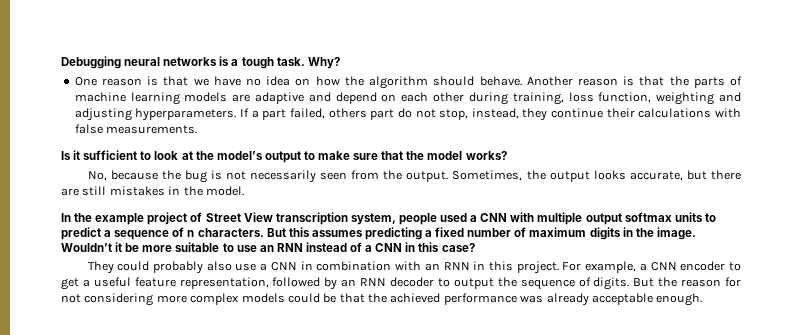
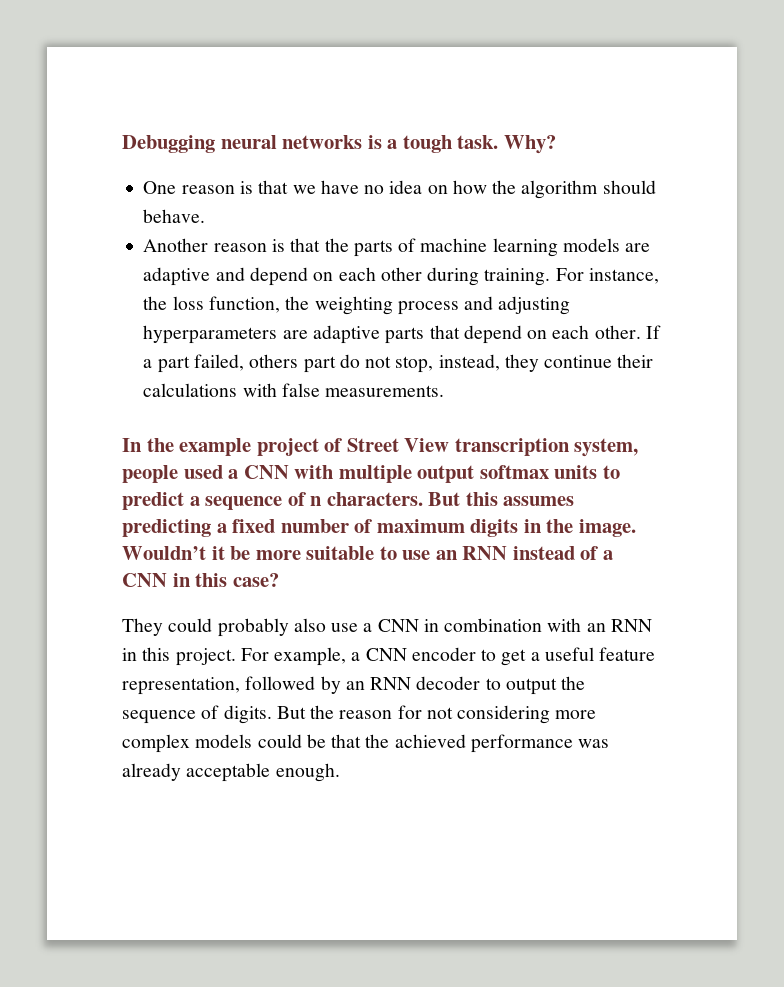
- One reason is that we have no idea on how the algorithm should behave. Another reason is that the parts of machine learning models are adaptive and depend on each other during training, loss function, weighting and adjusting hyperparameters.
+ One reason is that we have no idea on how the algorithm should behave.
+ Another reason is that the parts of machine learning models are adaptive and depend on each other during training. For instance, the loss function, the weighting process and adjusting hyperparameters are adaptive parts that depend on each other.
- Is it sufficient to look at the model’s output to make sure that the model works?
- No, because the bug is not necessarily seen from the output. Sometimes, the output looks accurate, but there are still mistakes in the model.

